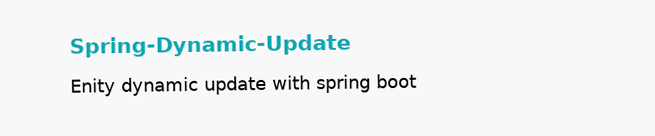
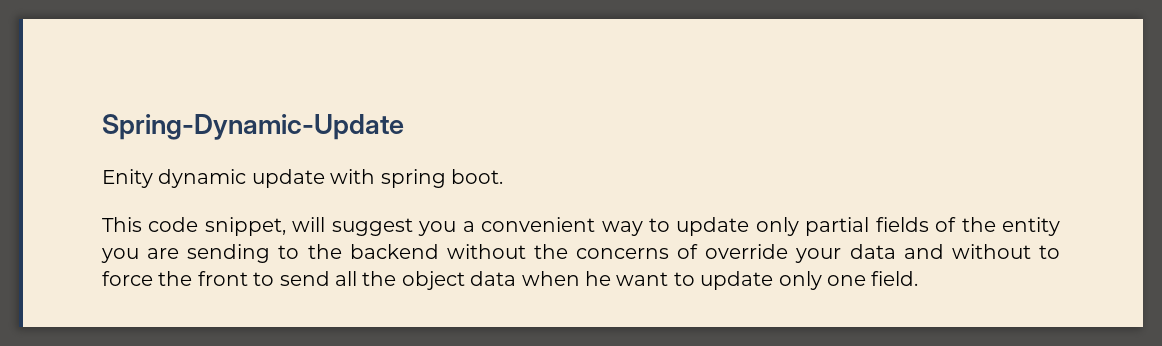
- Enity dynamic update with spring boot
+ Enity dynamic update with spring boot.
+ This code snippet, will suggest you a convenient way to update only partial fields of the entity you are sending to the backend without the concerns of override your data and without to force the front to send all the object data when he want to update only one field.

